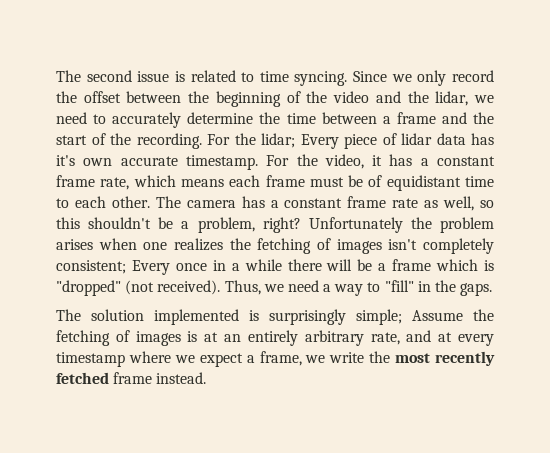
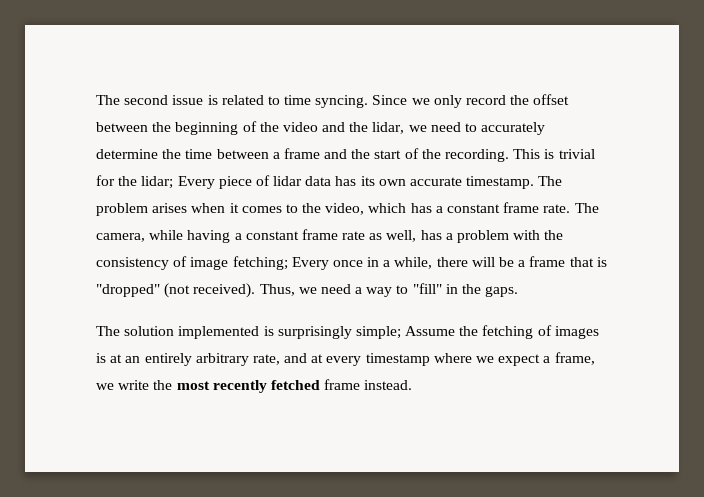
- For the lidar; Every piece of lidar data has it's own accurate timestamp.
+ This is trivial for the lidar; Every piece of lidar data has its own accurate timestamp.
- For the video, it has a constant frame rate, which means each frame must be of equidistant time to each other. The camera has a constant frame rate as well, so this shouldn't be a problem, right? Unfortunately the problem arises when one realizes the fetching of images isn't completely consistent; Every once in a while there will be a frame which is "dropped" (not received).
+ The problem arises when it comes to the video, which has a constant frame rate. The camera, while having a constant frame rate as well, has a problem with the consistency of image fetching; Every once in a while, there will be a frame that is "dropped" (not received).

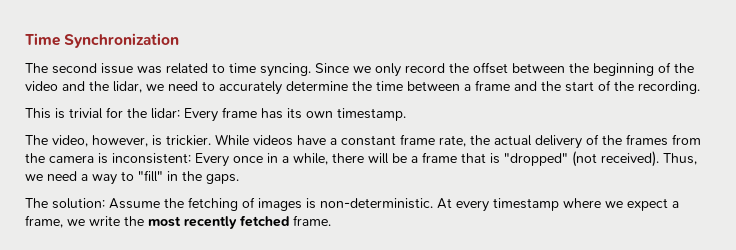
+ Time Synchronization
- The second issue is related to time syncing.
+ The second issue was related to time syncing.
- Since we only record the offset between the beginning of the video and the lidar, we need to accurately determine the time between a frame and the start of the recording. This is trivial for the lidar; Every piece of lidar data has its own accurate timestamp. The problem arises when it comes to the video, which has a constant frame rate. The camera, while having a constant frame rate as well, has a problem with the consistency of image fetching; Every once in a while, there will be a frame that is "dropped" (not received).
+ Since we only record the offset between the beginning of the video and the lidar, we need to accurately determine the time between a frame and the start of the recording.
+ This is trivial for the lidar: Every frame has its own timestamp.
+ The video, however, is trickier. While videos have a constant frame rate, the actual delivery of the frames from the camera is inconsistent: Every once in a while, there will be a frame that is "dropped" (not received).
- The solution implemented is surprisingly simple; Assume the fetching of images is at an entirely arbitrary rate, and at every timestamp where we expect a frame, we write the most recently fetched frame instead.
+ The solution: Assume the fetching of images is non-deterministic. At every timestamp where we expect a frame, we write the most recently fetched frame.

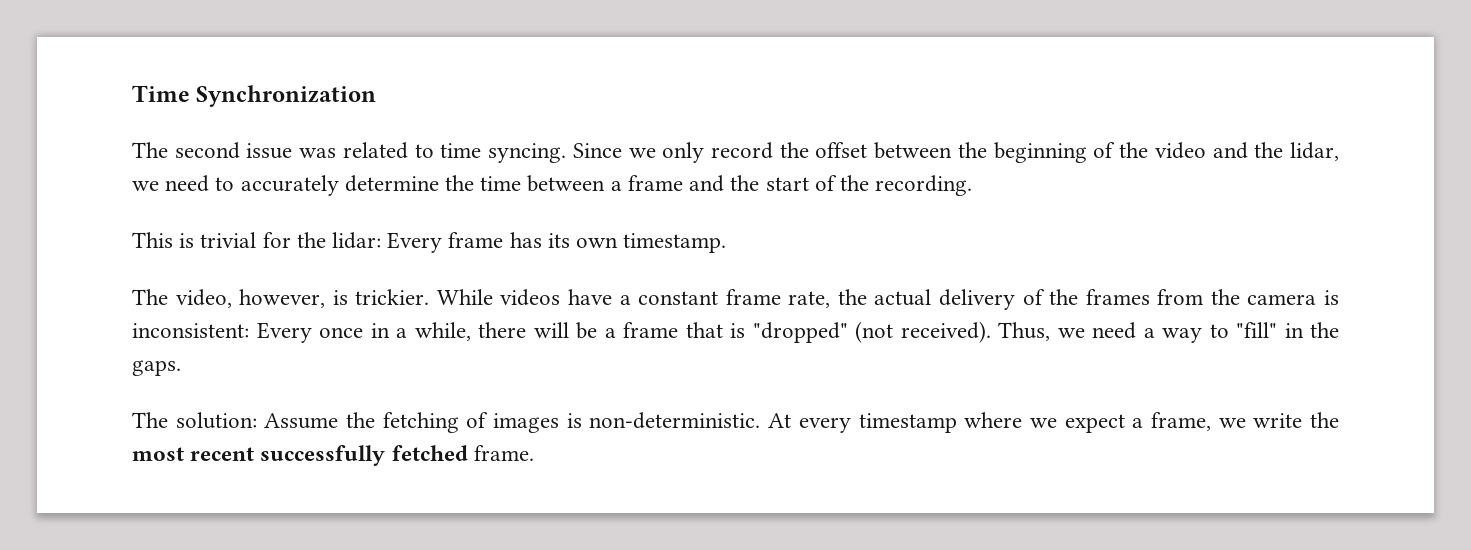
- At every timestamp where we expect a frame, we write the most recently fetched frame.
+ At every timestamp where we expect a frame, we write the most recent successfully fetched frame.

